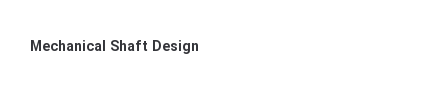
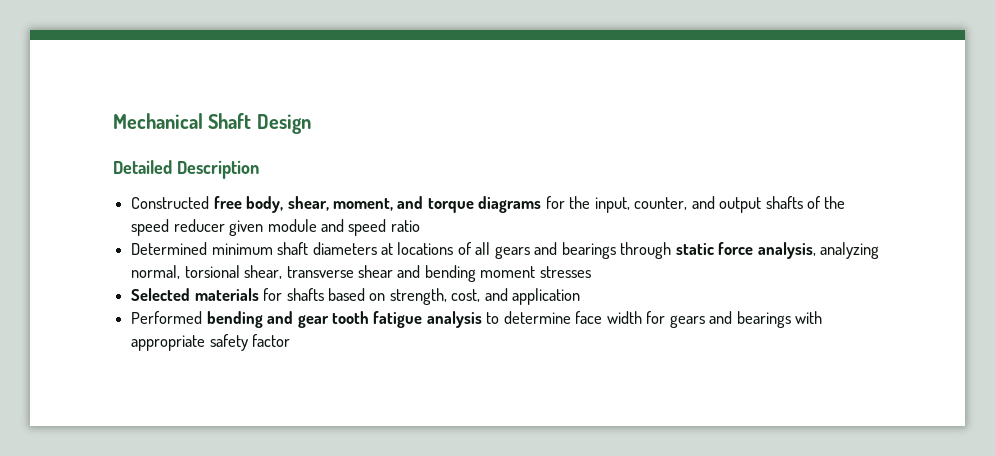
+ Detailed Description
+ Constructed free body, shear, moment, and torque diagrams for the input, counter, and output shafts of the speed reducer given module and speed ratio
+ Determined minimum shaft diameters at locations of all gears and bearings through static force analysis, analyzing normal, torsional shear, transverse shear and bending moment stresses
+ Selected materials for shafts based on strength, cost, and application
+ Performed bending and gear tooth fatigue analysis to determine face width for gears and bearings with appropriate safety factor

